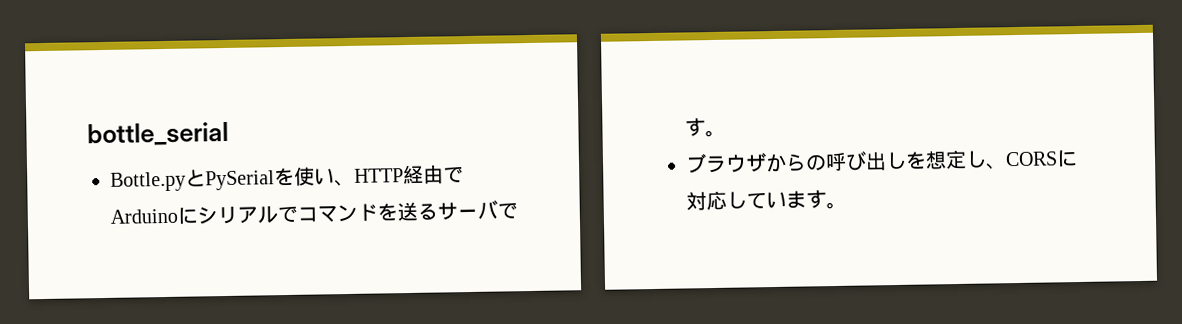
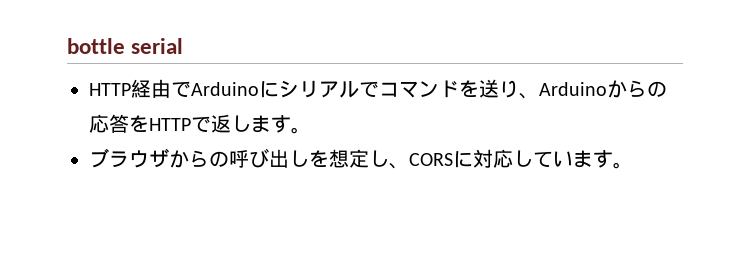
- bottle_serial
- Bottle.pyとPySerialを使い、HTTP経由でArduinoにシリアルでコマンドを送るサーバです。
+ bottle serial
+ HTTP経由でArduinoにシリアルでコマンドを送り、Arduinoからの応答をHTTPで返します。

